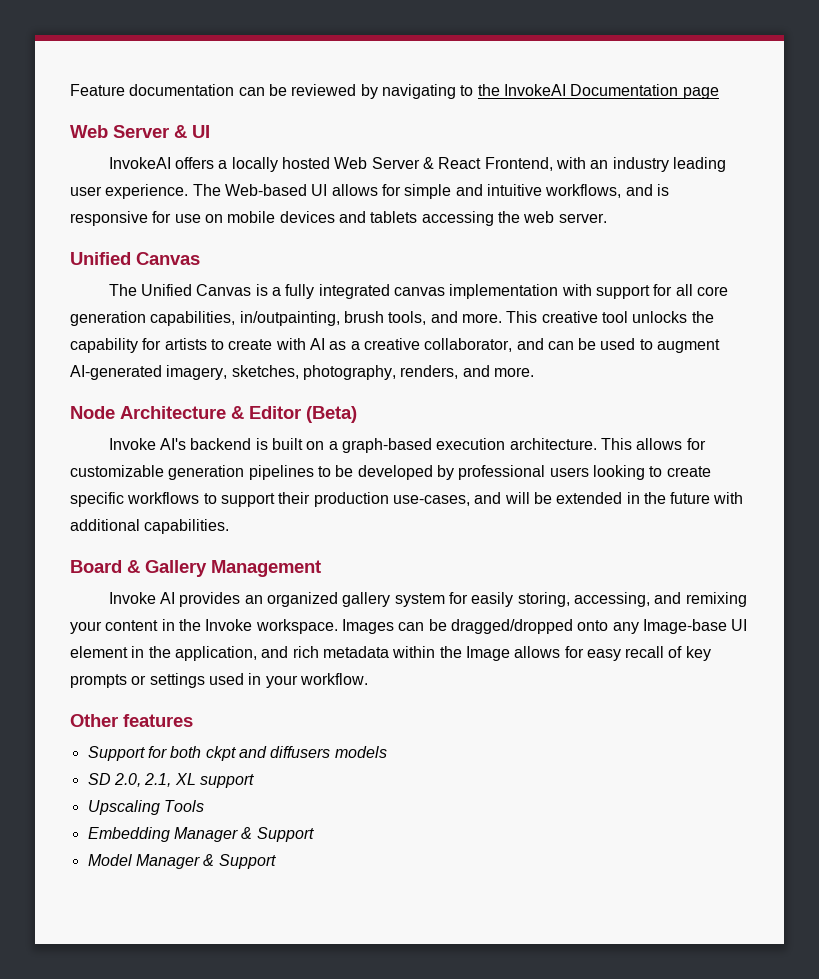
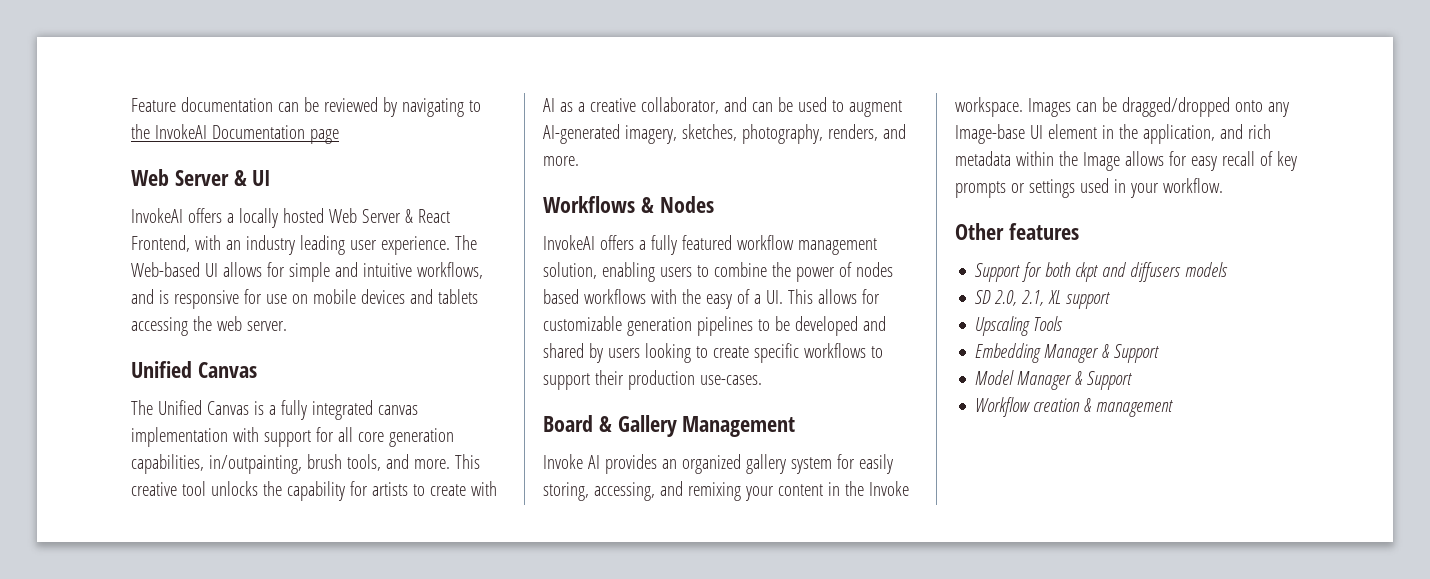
- Node Architecture & Editor (Beta)
- Invoke AI's backend is built on a graph-based execution architecture. This allows for customizable generation pipelines to be developed by professional users looking to create specific workflows to support their production use-cases, and will be extended in the future with additional capabilities.
+ Workflows & Nodes
+ InvokeAI offers a fully featured workflow management solution, enabling users to combine the power of nodes based workflows with the easy of a UI. This allows for customizable generation pipelines to be developed and shared by users looking to create specific workflows to support their production use-cases.
+ Workflow creation & management

